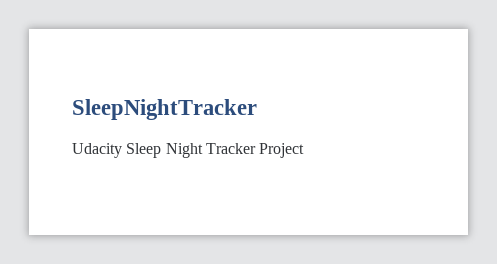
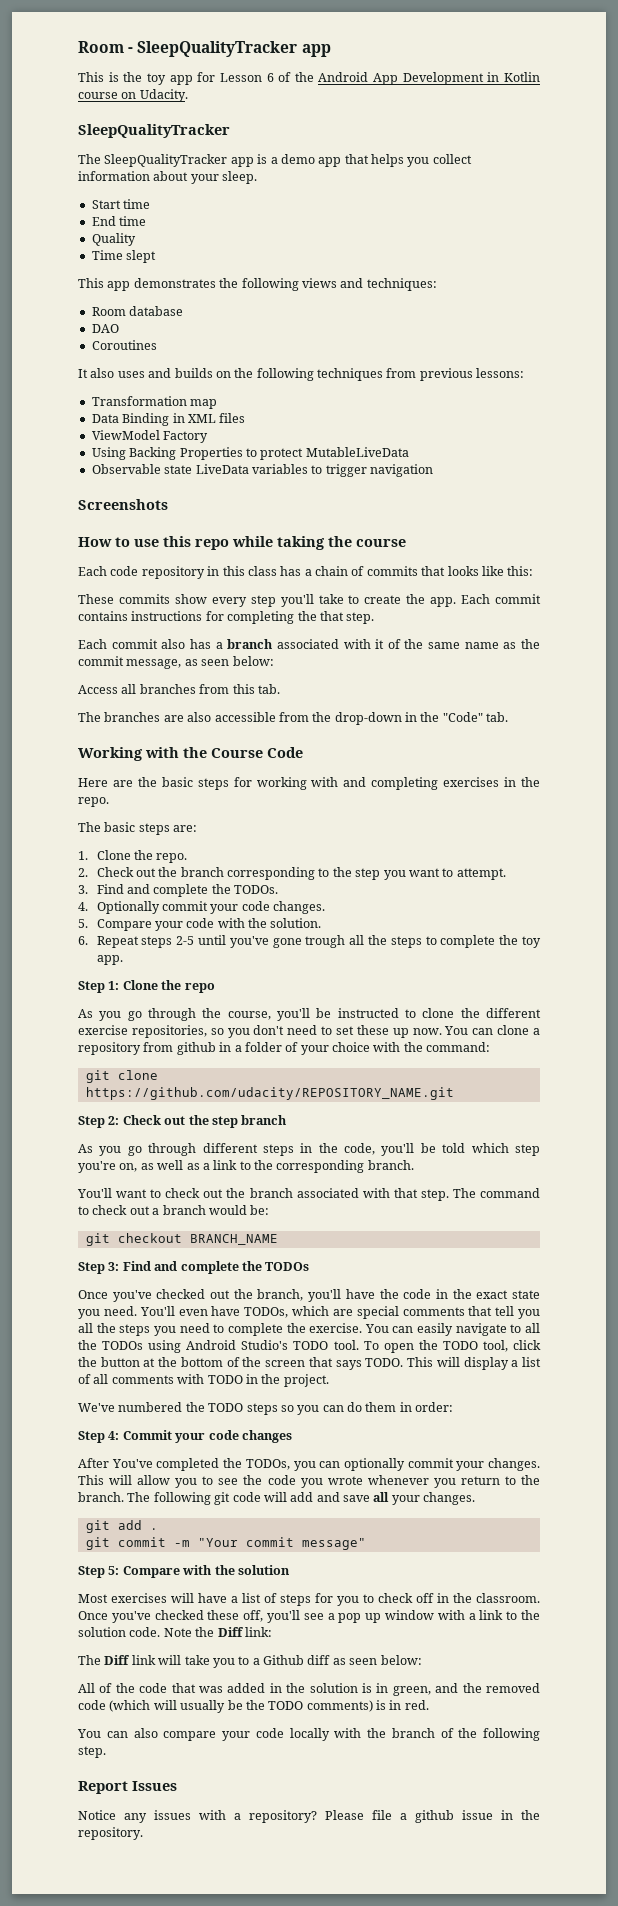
- SleepNightTracker
- Udacity Sleep Night Tracker Project
+ Room - SleepQualityTracker app
+ This is the toy app for Lesson 6 of the Android App Development in Kotlin course on Udacity.
+ SleepQualityTracker
+ The SleepQualityTracker app is a demo app that helps you collect information about your sleep.
+ Start time
+ End time
+ Quality
+ Time slept
+ This app demonstrates the following views and techniques:
+ Room database
+ DAO
+ Coroutines
+ It also uses and builds on the following techniques from previous lessons:
+ Transformation map
+ Data Binding in XML files
+ ViewModel Factory
+ Using Backing Properties to protect MutableLiveData
+ Observable state LiveData variables to trigger navigation
+ Screenshots
+ How to use this repo while taking the course
+ Each code repository in this class has a chain of commits that looks like this:
+ These commits show every step you'll take to create the app. Each commit contains instructions for completing the that step.
+ Each commit also has a branch associated with it of the same name as the commit message, as seen below:
+ Access all branches from this tab.
+ The branches are also accessible from the drop-down in the "Code" tab.
+ Working with the Course Code
+ Here are the basic steps for working with and completing exercises in the repo.
+ The basic steps are:
+ 1. Clone the repo.
+ 2. Check out the branch corresponding to the step you want to attempt.
+ 3. Find and complete the TODOs.
+ 4. Optionally commit your code changes.
+ 5. Compare your code with the solution.
+ 6. Repeat steps 2-5 until you've gone trough all the steps to complete the toy app.
+ Step 1: Clone the repo
+ As you go through the course, you'll be instructed to clone the different exercise repositories, so you don't need to set these up now. You can clone a repository from github in a folder of your choice with the command:
+ git clone https://github.com/udacity/REPOSITORY_NAME.git
+ Step 2: Check out the step branch
+ As you go through different steps in the code, you'll be told which step you're on, as well as a link to the corresponding branch.
+ You'll want to check out the branch associated with that step. The command to check out a branch would be:
+ git checkout BRANCH_NAME
+ Step 3: Find and complete the TODOs
+ Once you've checked out the branch, you'll have the code in the exact state you need. You'll even have TODOs, which are special comments that tell you all the steps you need to complete the exercise. You can easily navigate to all the TODOs using Android Studio's TODO tool. To open the TODO tool, click the button at the bottom of the screen that says TODO. This will display a list of all comments with TODO in the project.
+ We've numbered the TODO steps so you can do them in order:
+ Step 4: Commit your code changes
+ After You've completed the TODOs, you can optionally commit your changes. This will allow you to see the code you wrote whenever you return to the branch. The following git code will add and save all your changes.
+ git add .
+ git commit -m "Your commit message"
+ Step 5: Compare with the solution
+ Most exercises will have a list of steps for you to check off in the classroom. Once you've checked these off, you'll see a pop up window with a link to the solution code. Note the Diff link:
+ The Diff link will take you to a Github diff as seen below:
+ All of the code that was added in the solution is in green, and the removed code (which will usually be the TODO comments) is in red.
+ You can also compare your code locally with the branch of the following step.
+ Report Issues
+ Notice any issues with a repository? Please file a github issue in the repository.

